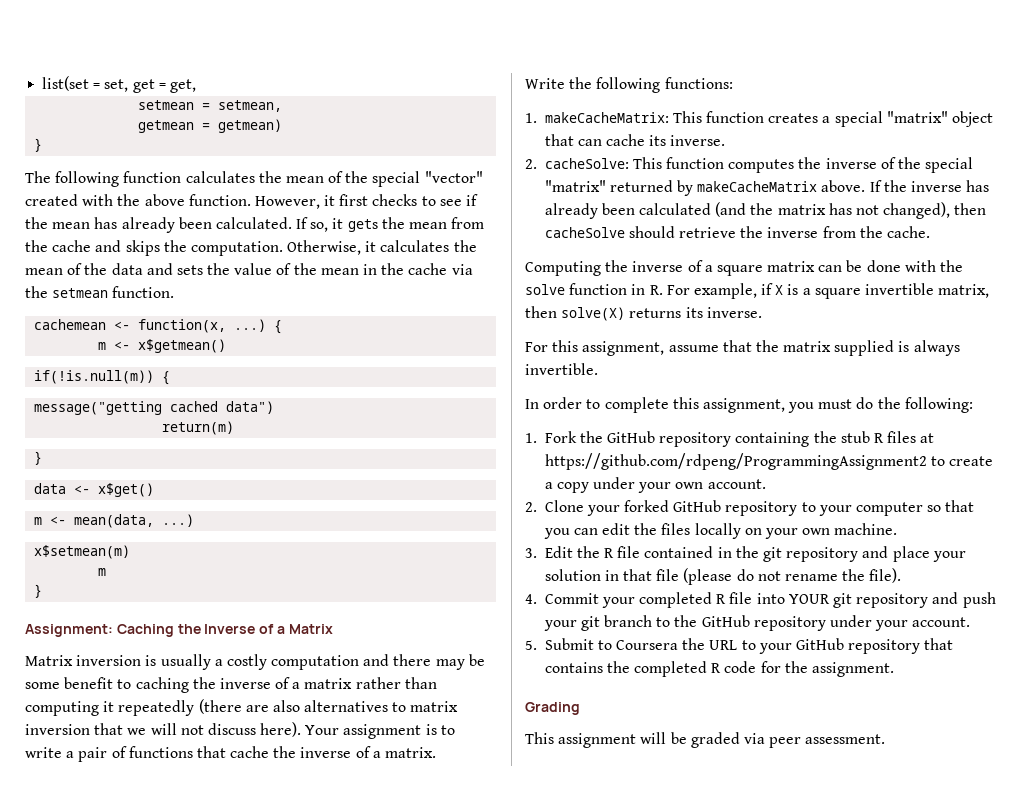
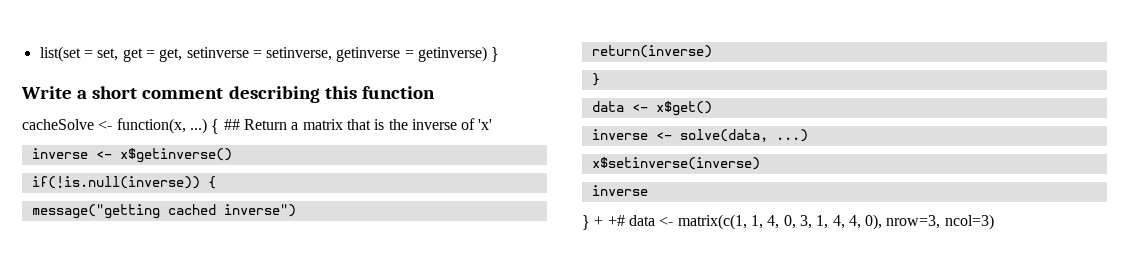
- list(set = set, get = get,
- setmean = setmean,
- getmean = getmean)
- }
- The following function calculates the mean of the special "vector" created with the above function. However, it first checks to see if the mean has already been calculated. If so, it gets the mean from the cache and skips the computation. Otherwise, it calculates the mean of the data and sets the value of the mean in the cache via the setmean function.
- cachemean <- function(x, ...) {
- m <- x$getmean()
- if(!is.null(m)) {
+ list(set = set, get = get, setinverse = setinverse, getinverse = getinverse) }
+ Write a short comment describing this function
+ cacheSolve <- function(x, ...) { ## Return a matrix that is the inverse of 'x'
+ inverse <- x$getinverse()
+ if(!is.null(inverse)) {
- message("getting cached data")
- return(m)
+ message("getting cached inverse")
+ return(inverse)
- m <- mean(data, ...)
+ inverse <- solve(data, ...)
- x$setmean(m)
- m
- }
- Assignment: Caching the Inverse of a Matrix
- Matrix inversion is usually a costly computation and there may be some benefit to caching the inverse of a matrix rather than computing it repeatedly (there are also alternatives to matrix inversion that we will not discuss here). Your assignment is to write a pair of functions that cache the inverse of a matrix.
- Write the following functions:
- 1. makeCacheMatrix: This function creates a special "matrix" object that can cache its inverse.
- 2. cacheSolve: This function computes the inverse of the special "matrix" returned by makeCacheMatrix above. If the inverse has already been calculated (and the matrix has not changed), then cacheSolve should retrieve the inverse from the cache.
- Computing the inverse of a square matrix can be done with the solve function in R. For example, if X is a square invertible matrix, then solve(X) returns its inverse.
- For this assignment, assume that the matrix supplied is always invertible.
- In order to complete this assignment, you must do the following:
- 1. Fork the GitHub repository containing the stub R files at https://github.com/rdpeng/ProgrammingAssignment2 to create a copy under your own account.
- 2. Clone your forked GitHub repository to your computer so that you can edit the files locally on your own machine.
- 3. Edit the R file contained in the git repository and place your solution in that file (please do not rename the file).
- 4. Commit your completed R file into YOUR git repository and push your git branch to the GitHub repository under your account.
- 5. Submit to Coursera the URL to your GitHub repository that contains the completed R code for the assignment.
- Grading
- This assignment will be graded via peer assessment.
+ x$setinverse(inverse)
+ inverse
+ } + +# data <- matrix(c(1, 1, 4, 0, 3, 1, 4, 4, 0), nrow=3, ncol=3)

